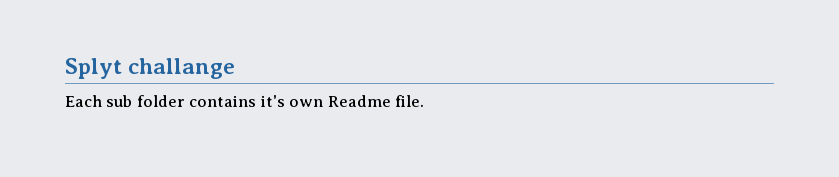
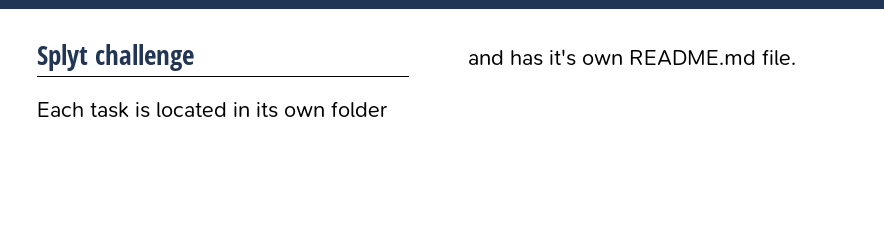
- Splyt challange
+ Splyt challenge
- Each sub folder contains it's own Readme file.
+ Each task is located in its own folder and has it's own README.md file.

